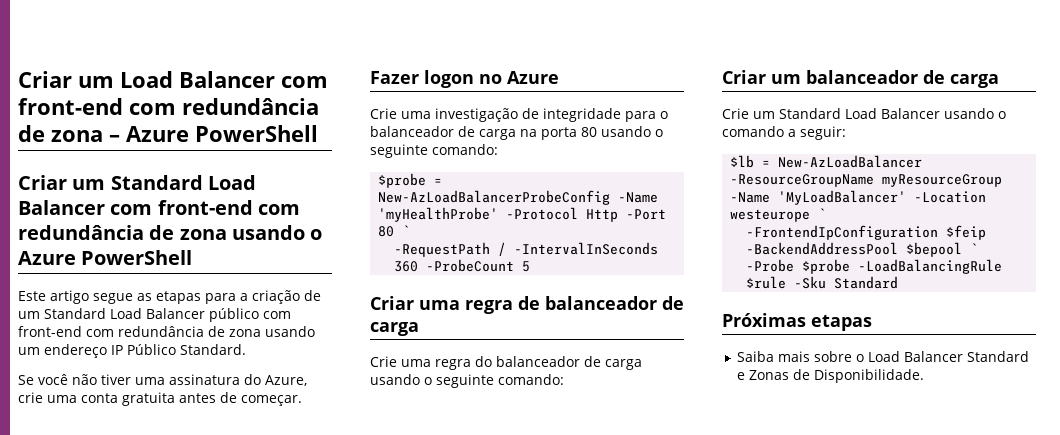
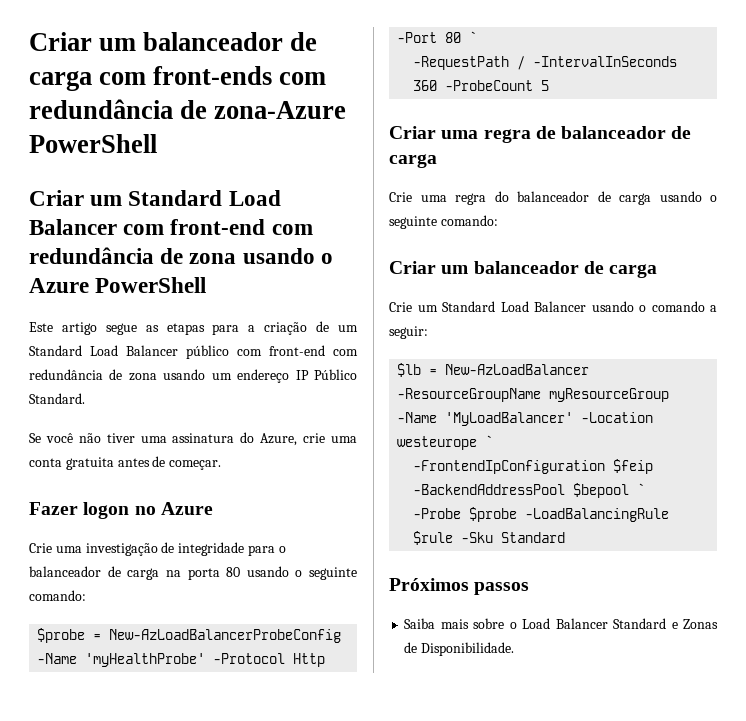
- Criar um Load Balancer com front-end com redundância de zona – Azure PowerShell
+ Criar um balanceador de carga com front-ends com redundância de zona-Azure PowerShell
- Próximas etapas
+ Próximos passos

